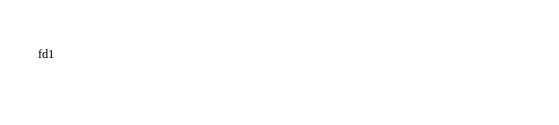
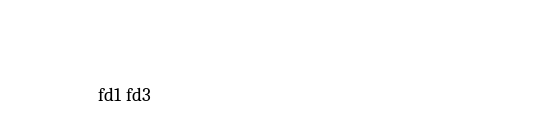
- fd1
+ fd1 fd3

